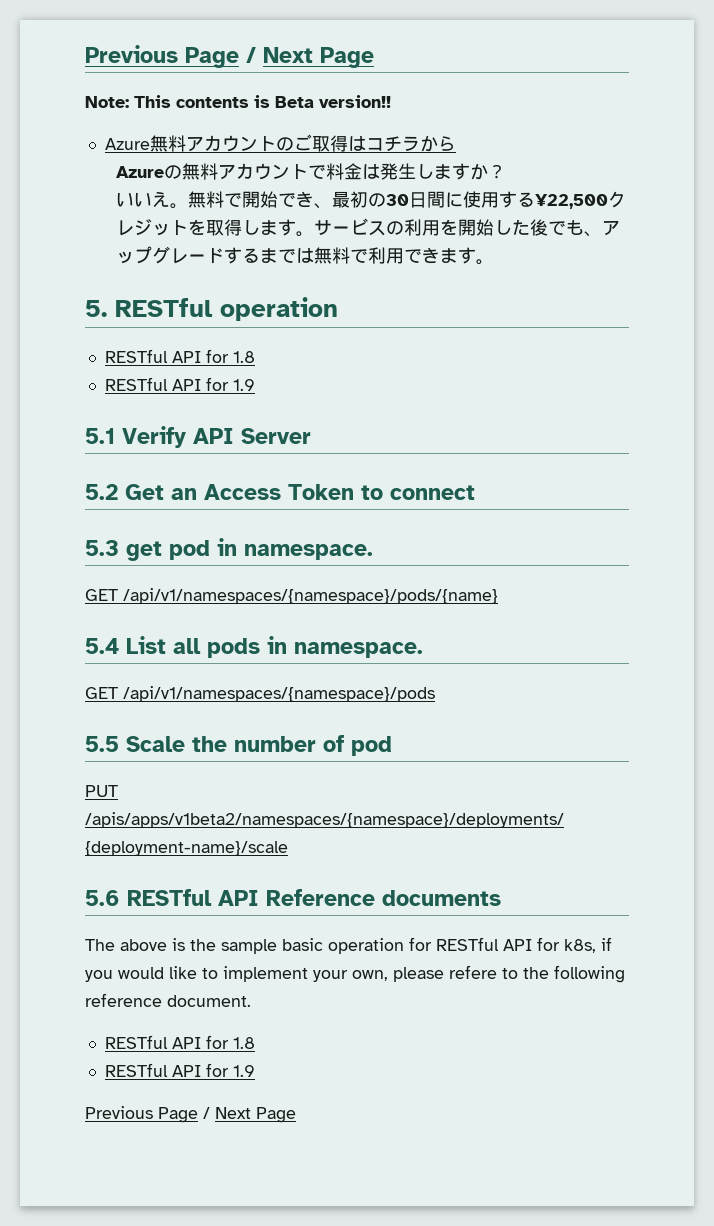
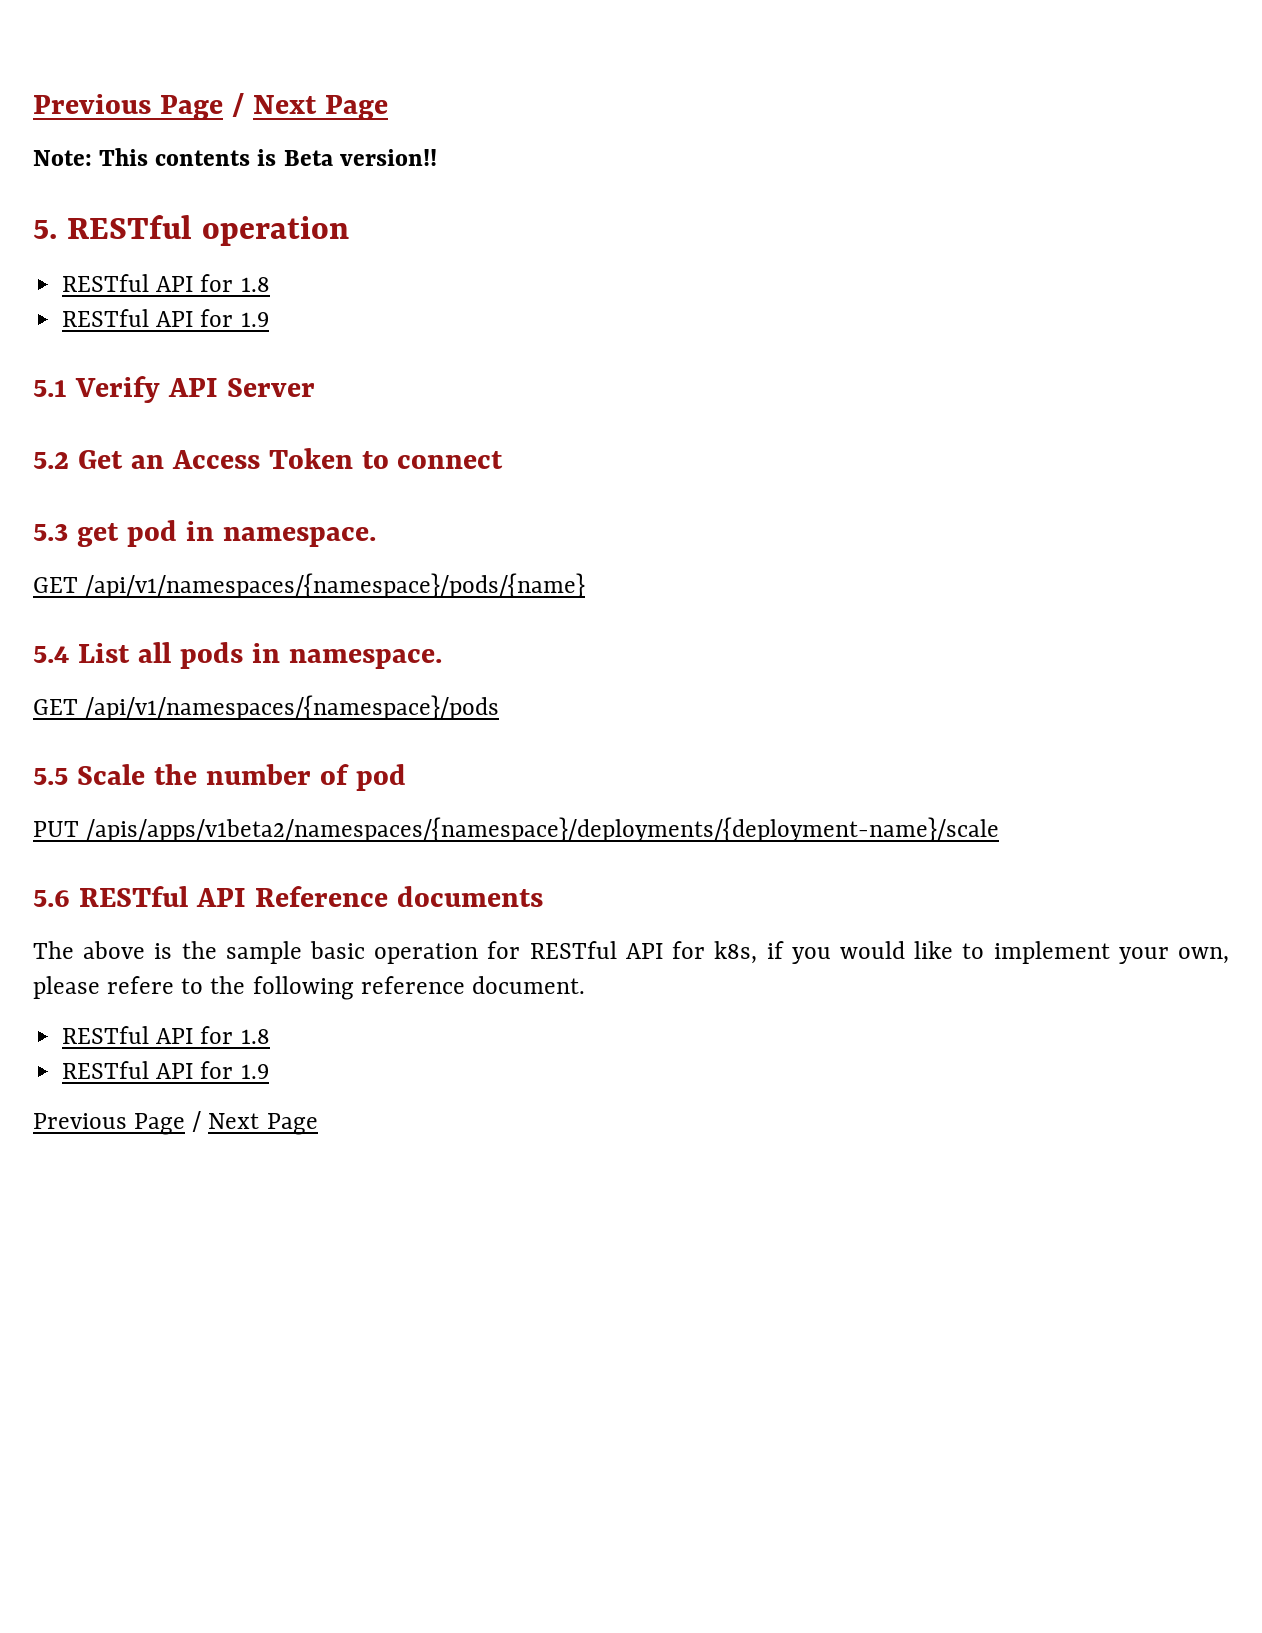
- Azure無料アカウントのご取得はコチラから
- Azureの無料アカウントで料金は発生しますか？
- いいえ。無料で開始でき、最初の30日間に使用する¥22,500クレジットを取得します。サービスの利用を開始した後でも、アップグレードするまでは無料で利用できます。

